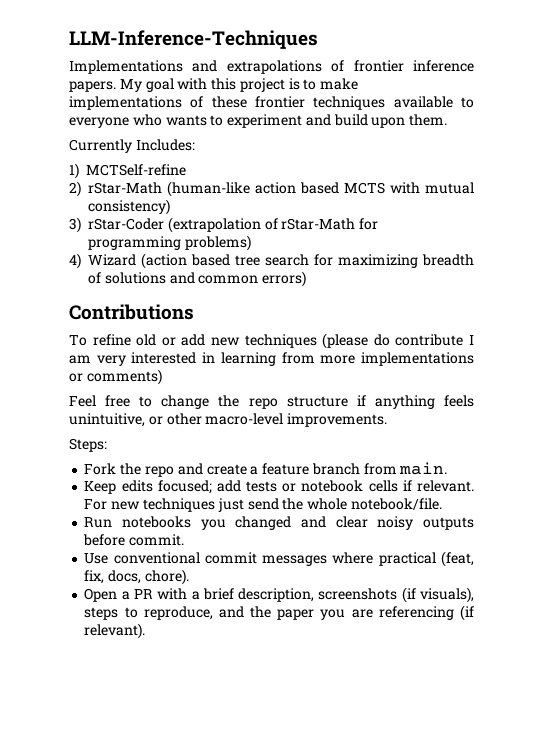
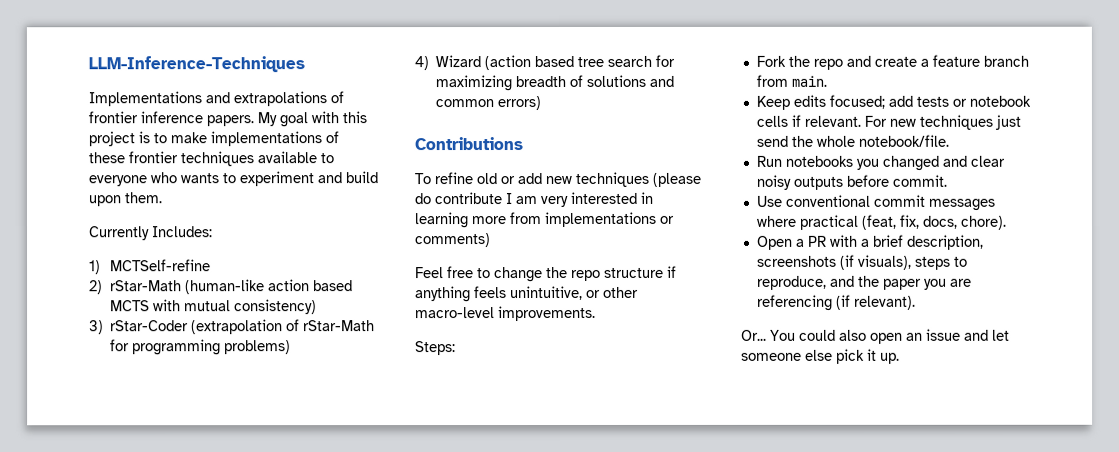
- To refine old or add new techniques (please do contribute I am very interested in learning from more implementations or comments)
+ To refine old or add new techniques (please do contribute I am very interested in learning more from implementations or comments)
+ Or... You could also open an issue and let someone else pick it up.

